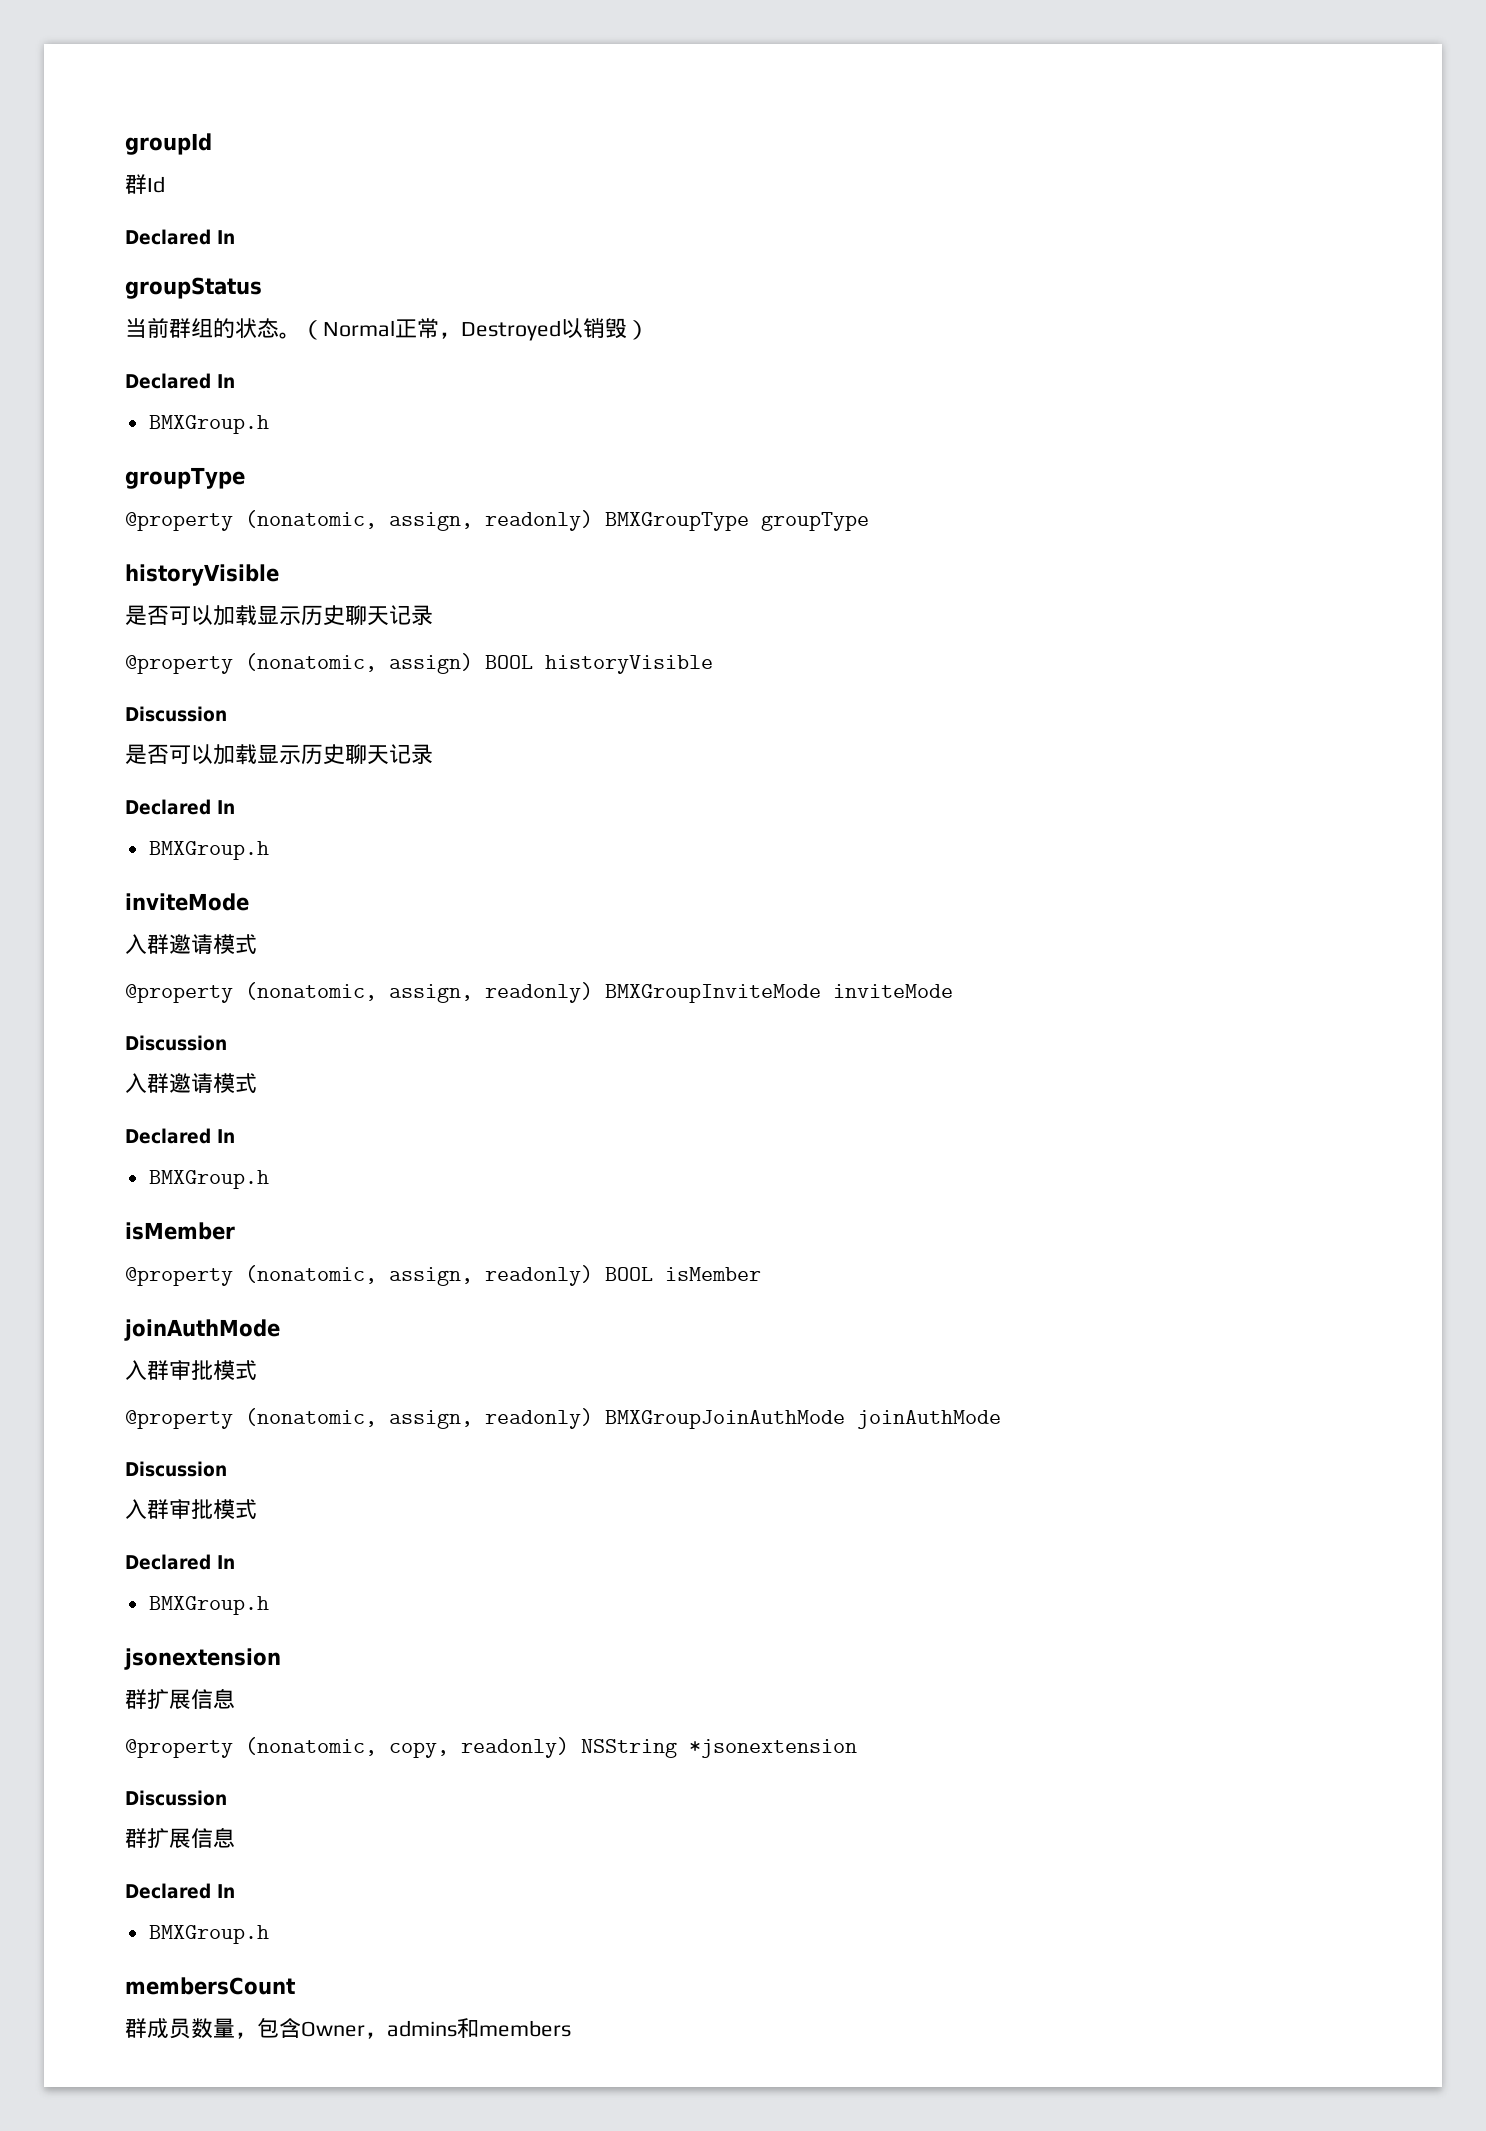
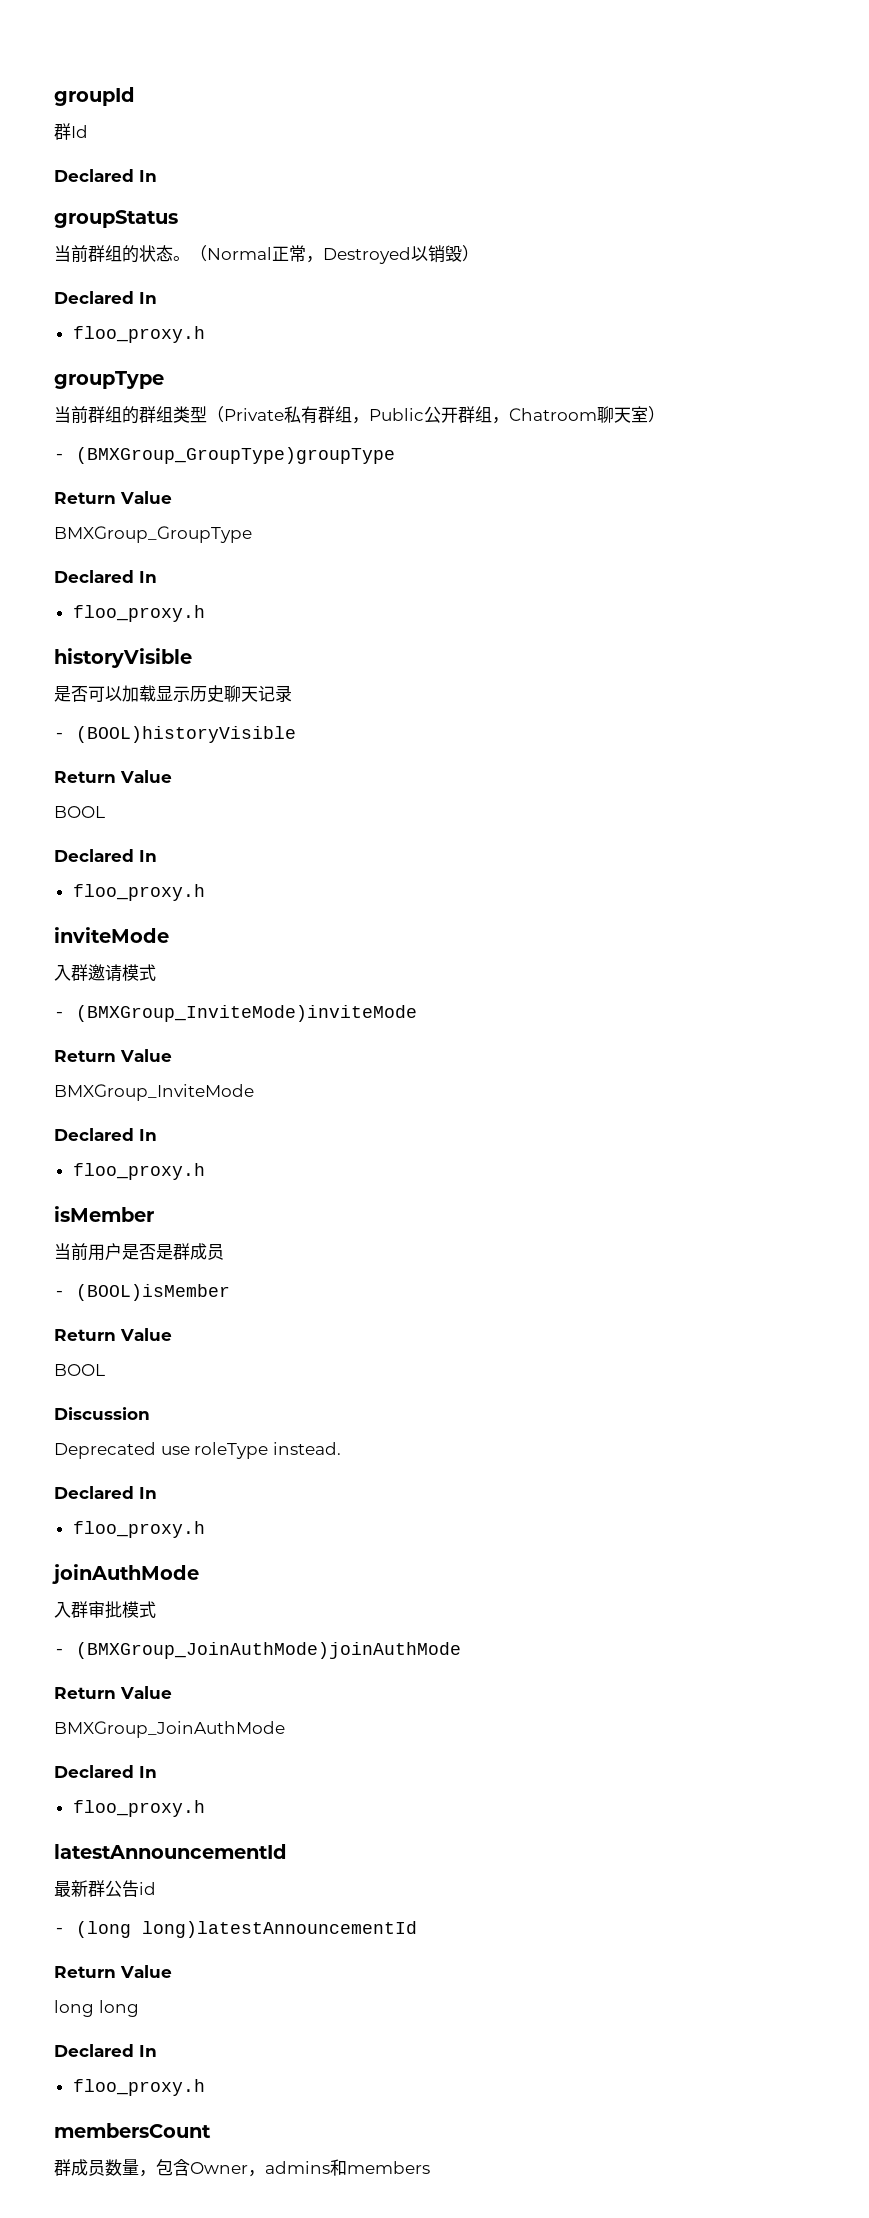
  （Normal正常，Destroyed以销毁）
  Declared In
- BMXGroup.h
+ floo_proxy.h
  groupType
- @property (nonatomic, assign, readonly) BMXGroupType groupType
+ 当前群组的群组类型（Private私有群组，Public公开群组，Chatroom聊天室）
+ - (BMXGroup_GroupType)groupType
+ Return Value
+ BMXGroup_GroupType
+ Declared In
+ floo_proxy.h
- @property (nonatomic, assign) BOOL historyVisible
- Discussion
- 是否可以加载显示历史聊天记录
+ - (BOOL)historyVisible
+ Return Value
+ BOOL
  Declared In
- BMXGroup.h
+ floo_proxy.h
- @property (nonatomic, assign, readonly) BMXGroupInviteMode inviteMode
+ - (BMXGroup_InviteMode)inviteMode
+ Return Value
+ BMXGroup_InviteMode
+ Declared In
+ floo_proxy.h
+ isMember
+ 当前用户是否是群成员
+ - (BOOL)isMember
+ Return Value
+ BOOL
  Discussion
- 入群邀请模式
+ Deprecated use roleType instead.
  Declared In
- BMXGroup.h
- isMember
- @property (nonatomic, assign, readonly) BOOL isMember
+ floo_proxy.h
  joinAuthMode
  入群审批模式
- @property (nonatomic, assign, readonly) BMXGroupJoinAuthMode joinAuthMode
- Discussion
- 入群审批模式
+ - (BMXGroup_JoinAuthMode)joinAuthMode
+ Return Value
+ BMXGroup_JoinAuthMode
  Declared In
- BMXGroup.h
- jsonextension
- 群扩展信息
- @property (nonatomic, copy, readonly) NSString *jsonextension
- Discussion
- 群扩展信息
+ floo_proxy.h
+ latestAnnouncementId
+ 最新群公告id
+ - (long long)latestAnnouncementId
+ Return Value
+ long long
  Declared In
- BMXGroup.h
+ floo_proxy.h

